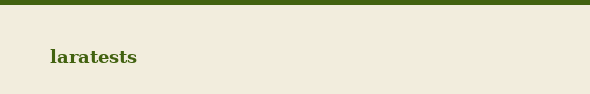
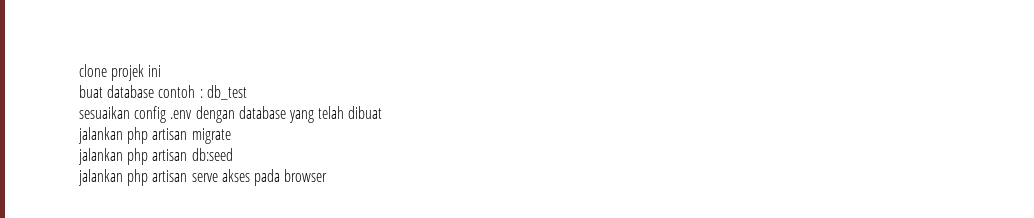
- laratests
+ clone projek ini
+ buat database contoh : db_test
+ sesuaikan config .env dengan database yang telah dibuat
+ jalankan php artisan migrate
+ jalankan php artisan db:seed
+ jalankan php artisan serve akses pada browser

